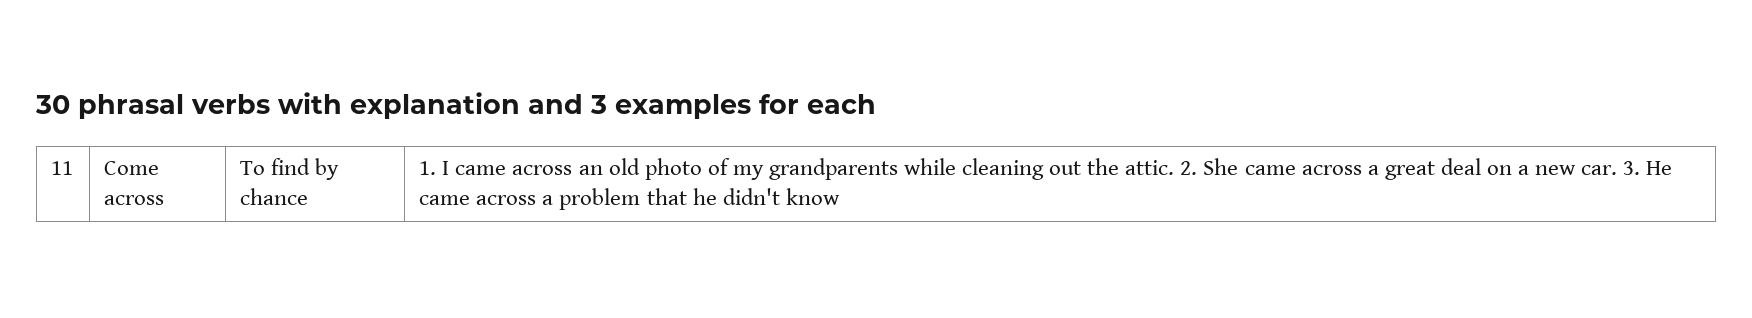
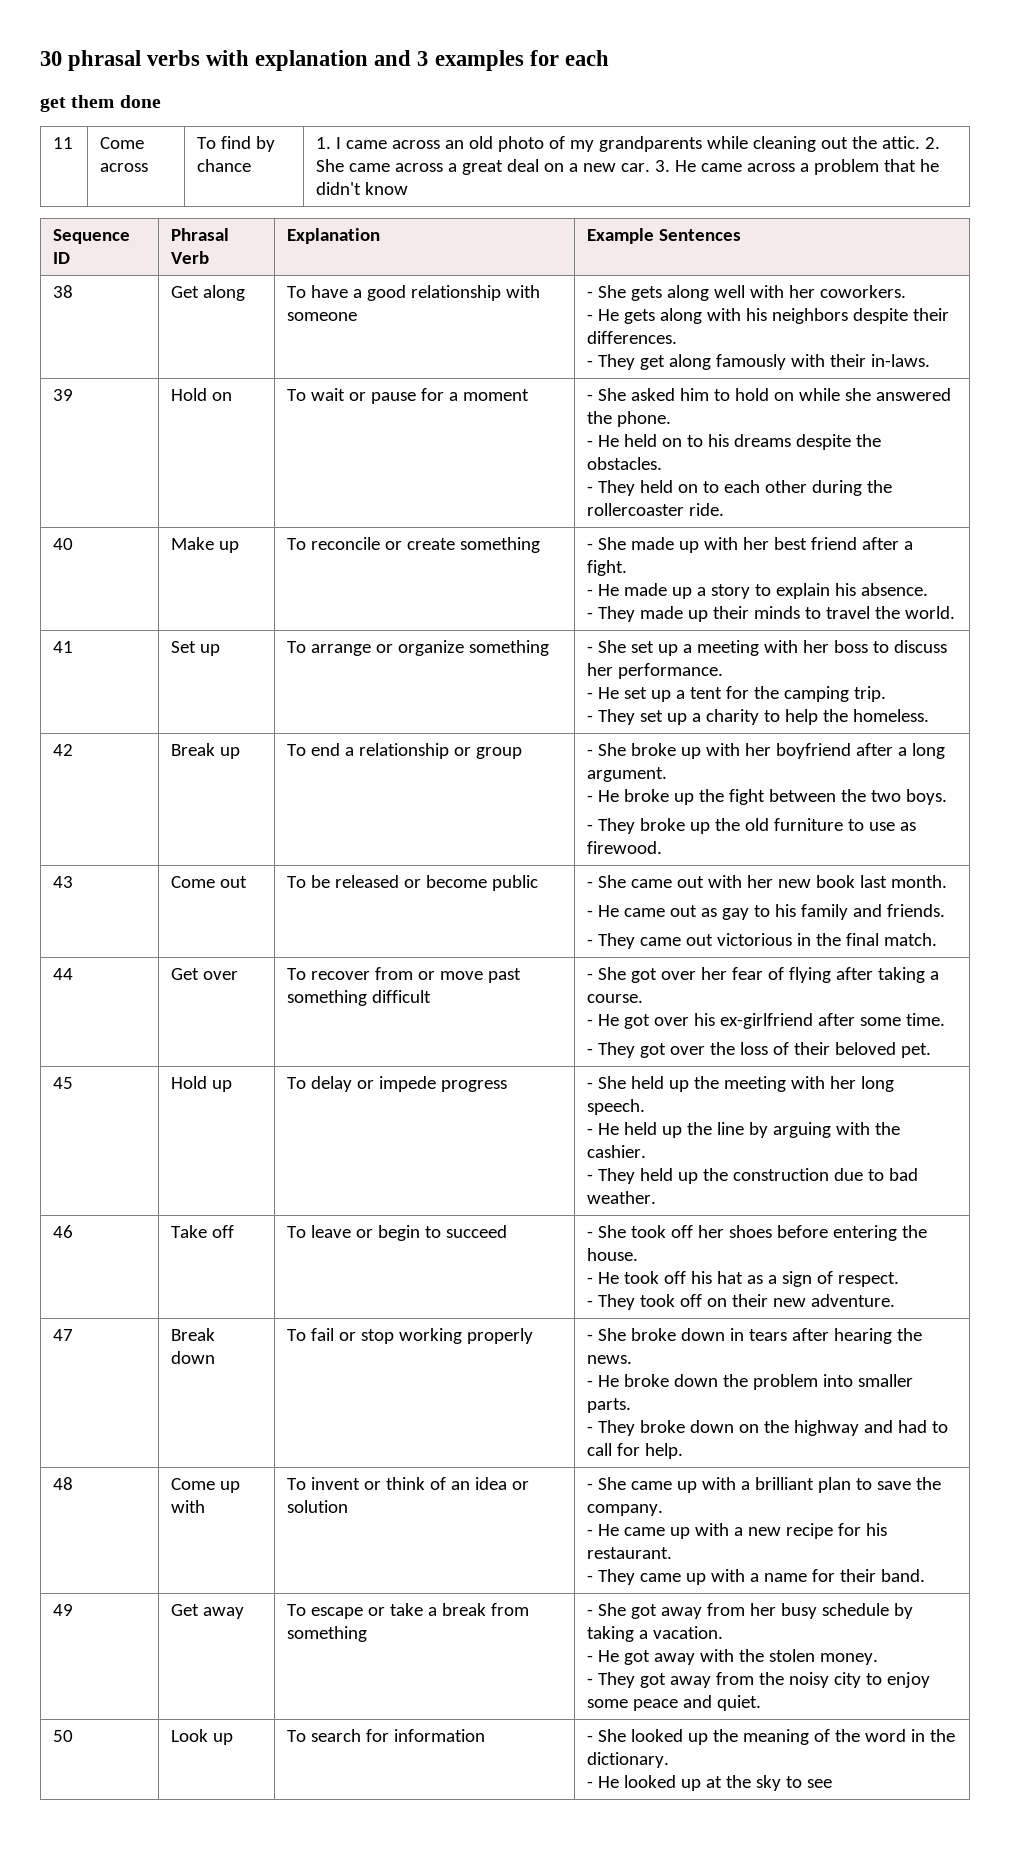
+ get them done
+ Sequence ID | Phrasal Verb | Explanation | Example Sentences
+ 38 | Get along | To have a good relationship with someone | - She gets along well with her coworkers.
+ - He gets along with his neighbors despite their differences.
+ - They get along famously with their in-laws.
+ 39 | Hold on | To wait or pause for a moment | - She asked him to hold on while she answered the phone.
+ - He held on to his dreams despite the obstacles.
+ - They held on to each other during the rollercoaster ride.
+ 40 | Make up | To reconcile or create something | - She made up with her best friend after a fight.
+ - He made up a story to explain his absence.
+ - They made up their minds to travel the world.
+ 41 | Set up | To arrange or organize something | - She set up a meeting with her boss to discuss her performance.
+ - He set up a tent for the camping trip.
+ - They set up a charity to help the homeless.
+ 42 | Break up | To end a relationship or group | - She broke up with her boyfriend after a long argument.
+ - He broke up the fight between the two boys.
+ - They broke up the old furniture to use as firewood.
+ 43 | Come out | To be released or become public | - She came out with her new book last month.
+ - He came out as gay to his family and friends.
+ - They came out victorious in the final match.
+ 44 | Get over | To recover from or move past something difficult | - She got over her fear of flying after taking a course.
+ - He got over his ex-girlfriend after some time.
+ - They got over the loss of their beloved pet.
+ 45 | Hold up | To delay or impede progress | - She held up the meeting with her long speech.
+ - He held up the line by arguing with the cashier.
+ - They held up the construction due to bad weather.
+ 46 | Take off | To leave or begin to succeed | - She took off her shoes before entering the house.
+ - He took off his hat as a sign of respect.
+ - They took off on their new adventure.
+ 47 | Break down | To fail or stop working properly | - She broke down in tears after hearing the news.
+ - He broke down the problem into smaller parts.
+ - They broke down on the highway and had to call for help.
+ 48 | Come up with | To invent or think of an idea or solution | - She came up with a brilliant plan to save the company.
+ - He came up with a new recipe for his restaurant.
+ - They came up with a name for their band.
+ 49 | Get away | To escape or take a break from something | - She got away from her busy schedule by taking a vacation.
+ - He got away with the stolen money.
+ - They got away from the noisy city to enjoy some peace and quiet.
+ 50 | Look up | To search for information | - She looked up the meaning of the word in the dictionary.
+ - He looked up at the sky to see

